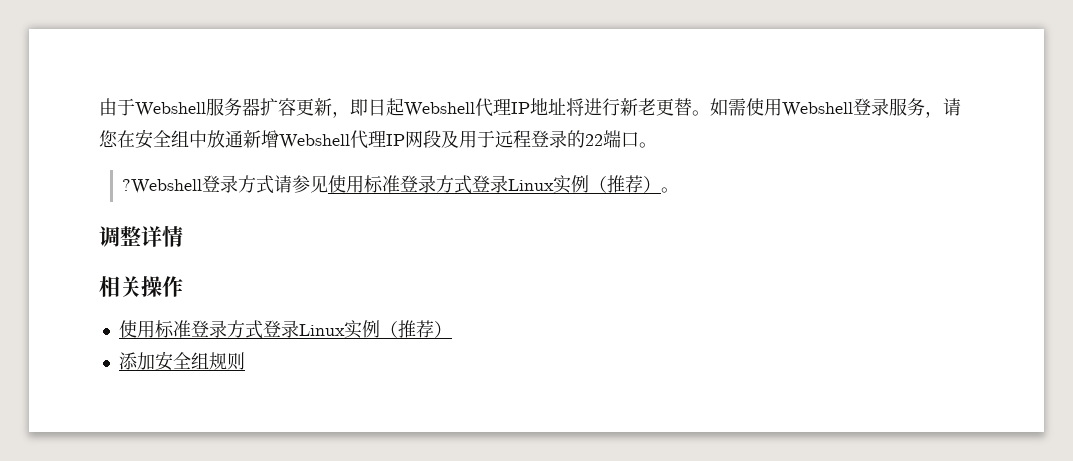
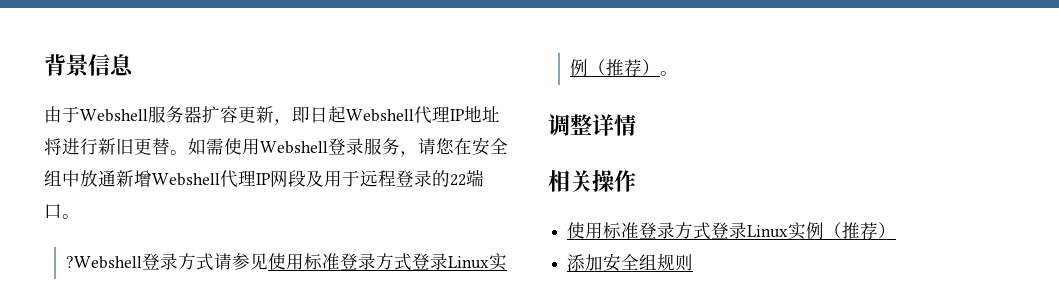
+ 背景信息
- 由于Webshell服务器扩容更新，即日起Webshell代理IP地址将进行新老更替。
+ 由于Webshell服务器扩容更新，即日起Webshell代理IP地址将进行新旧更替。

